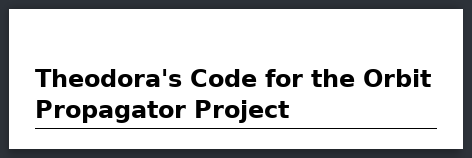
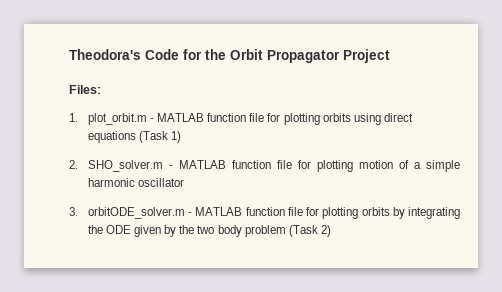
+ Files:
+ 1. plot_orbit.m - MATLAB function file for plotting orbits using direct equations (Task 1)
+ 2. SHO_solver.m - MATLAB function file for plotting motion of a simple harmonic oscillator
+ 3. orbitODE_solver.m - MATLAB function file for plotting orbits by integrating the ODE given by the two body problem (Task 2)

